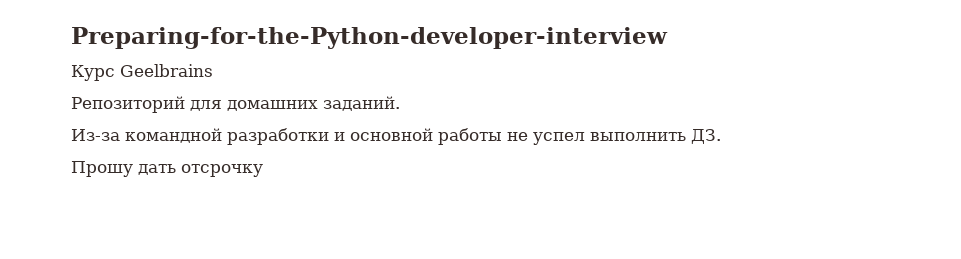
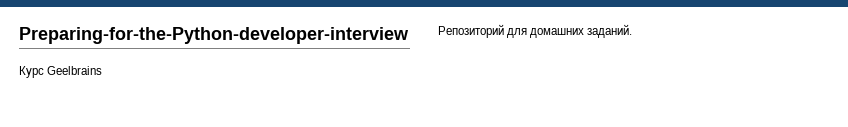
- Из-за командной разработки и основной работы не успел выполнить ДЗ.
- Прошу дать отсрочку

